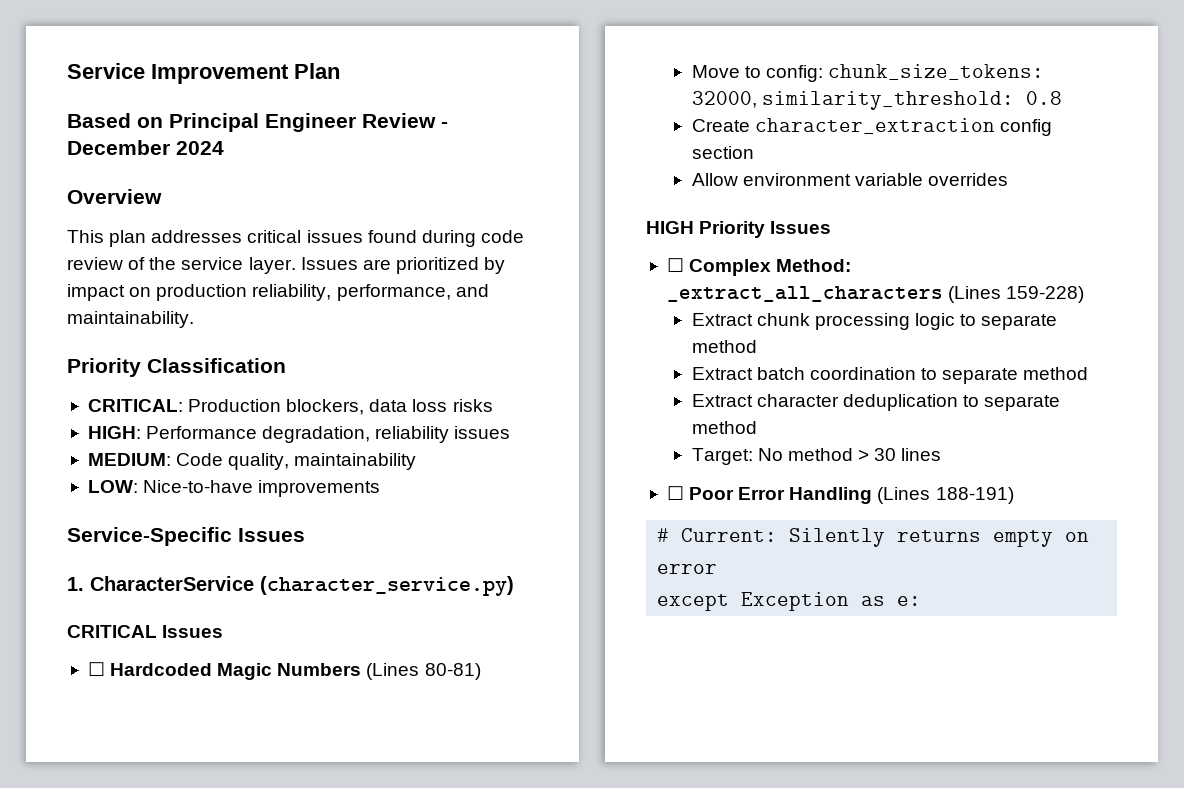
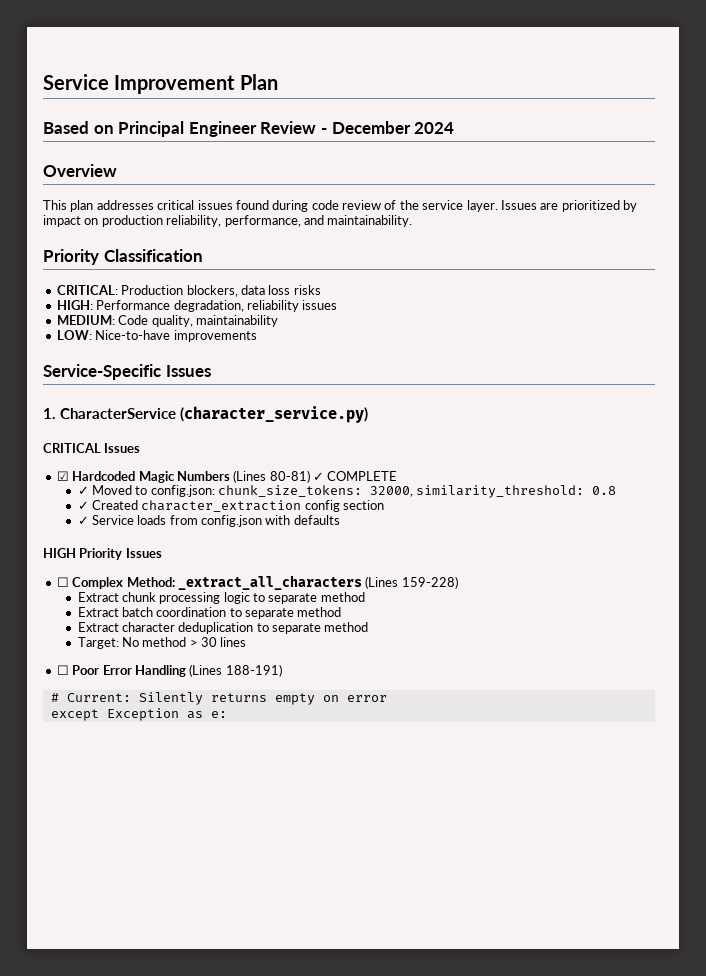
- ☐ Hardcoded Magic Numbers (Lines 80-81)
- Move to config: chunk_size_tokens: 32000, similarity_threshold: 0.8
+ ☑ Hardcoded Magic Numbers (Lines 80-81) ✓ COMPLETE
+ ✓ Moved to config.json: chunk_size_tokens: 32000, similarity_threshold: 0.8
- Create character_extraction config section
+ ✓ Created character_extraction config section
- Allow environment variable overrides
+ ✓ Service loads from config.json with defaults

